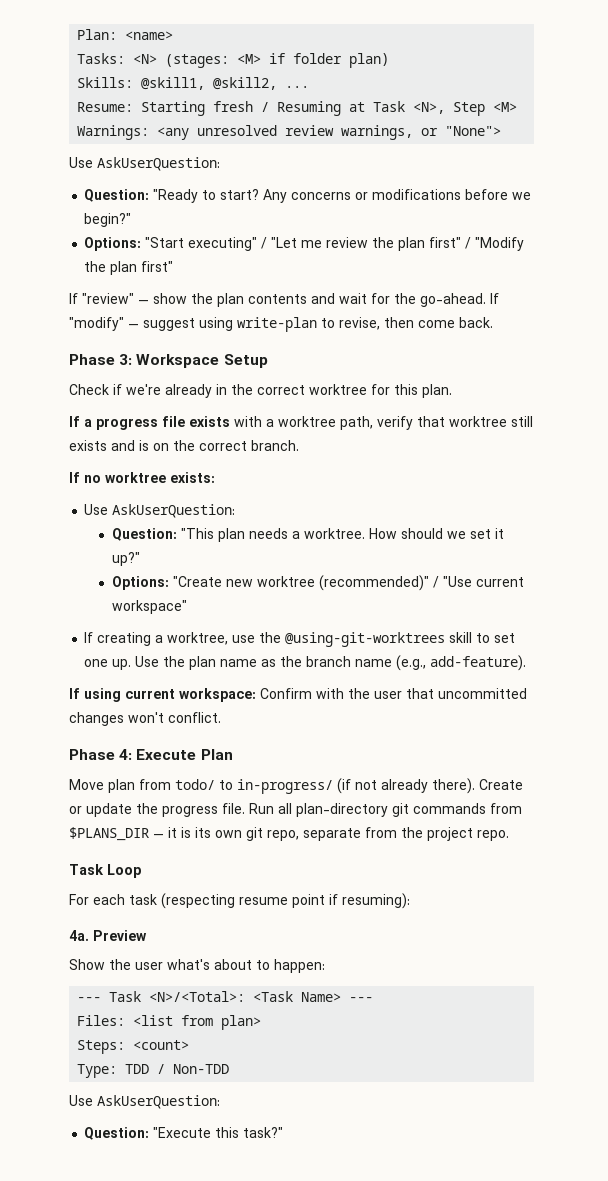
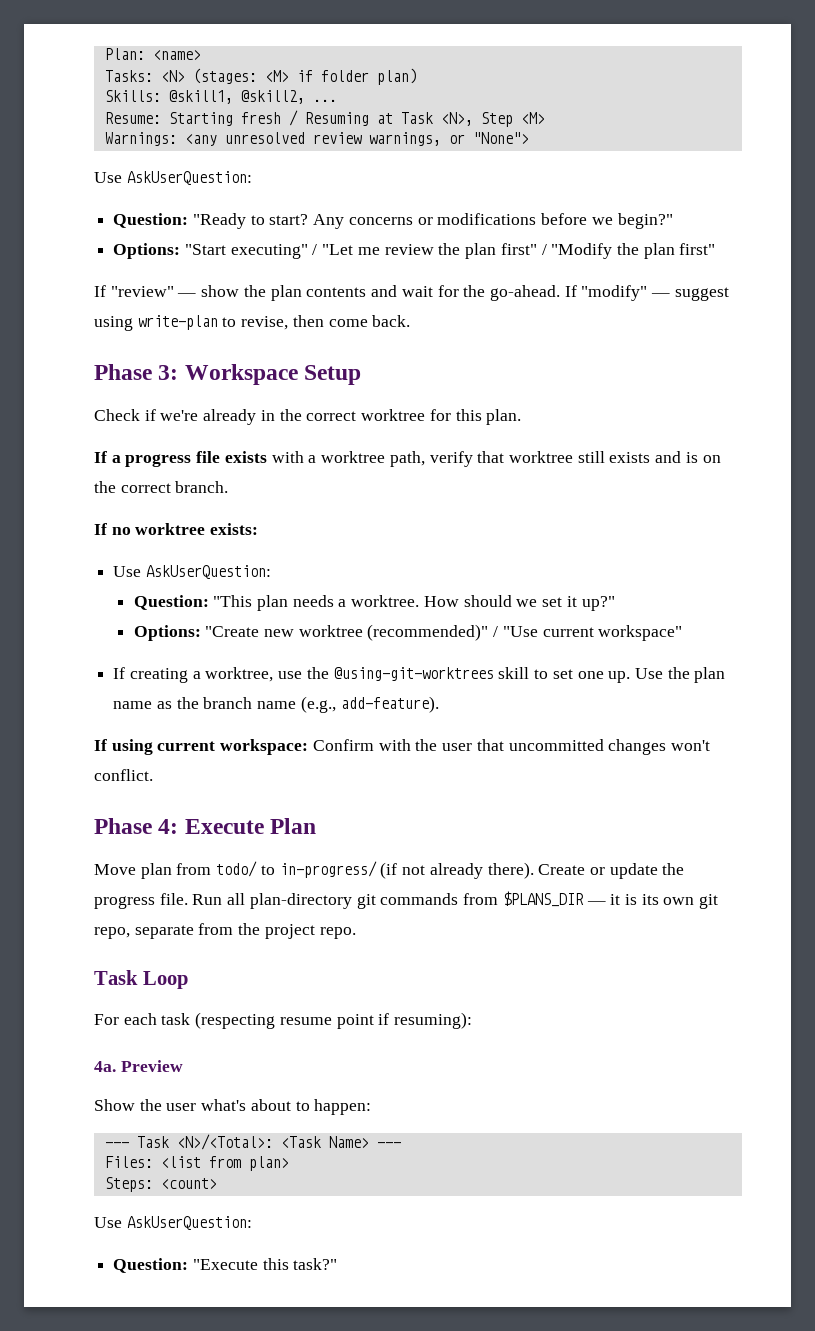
- Type: TDD / Non-TDD

